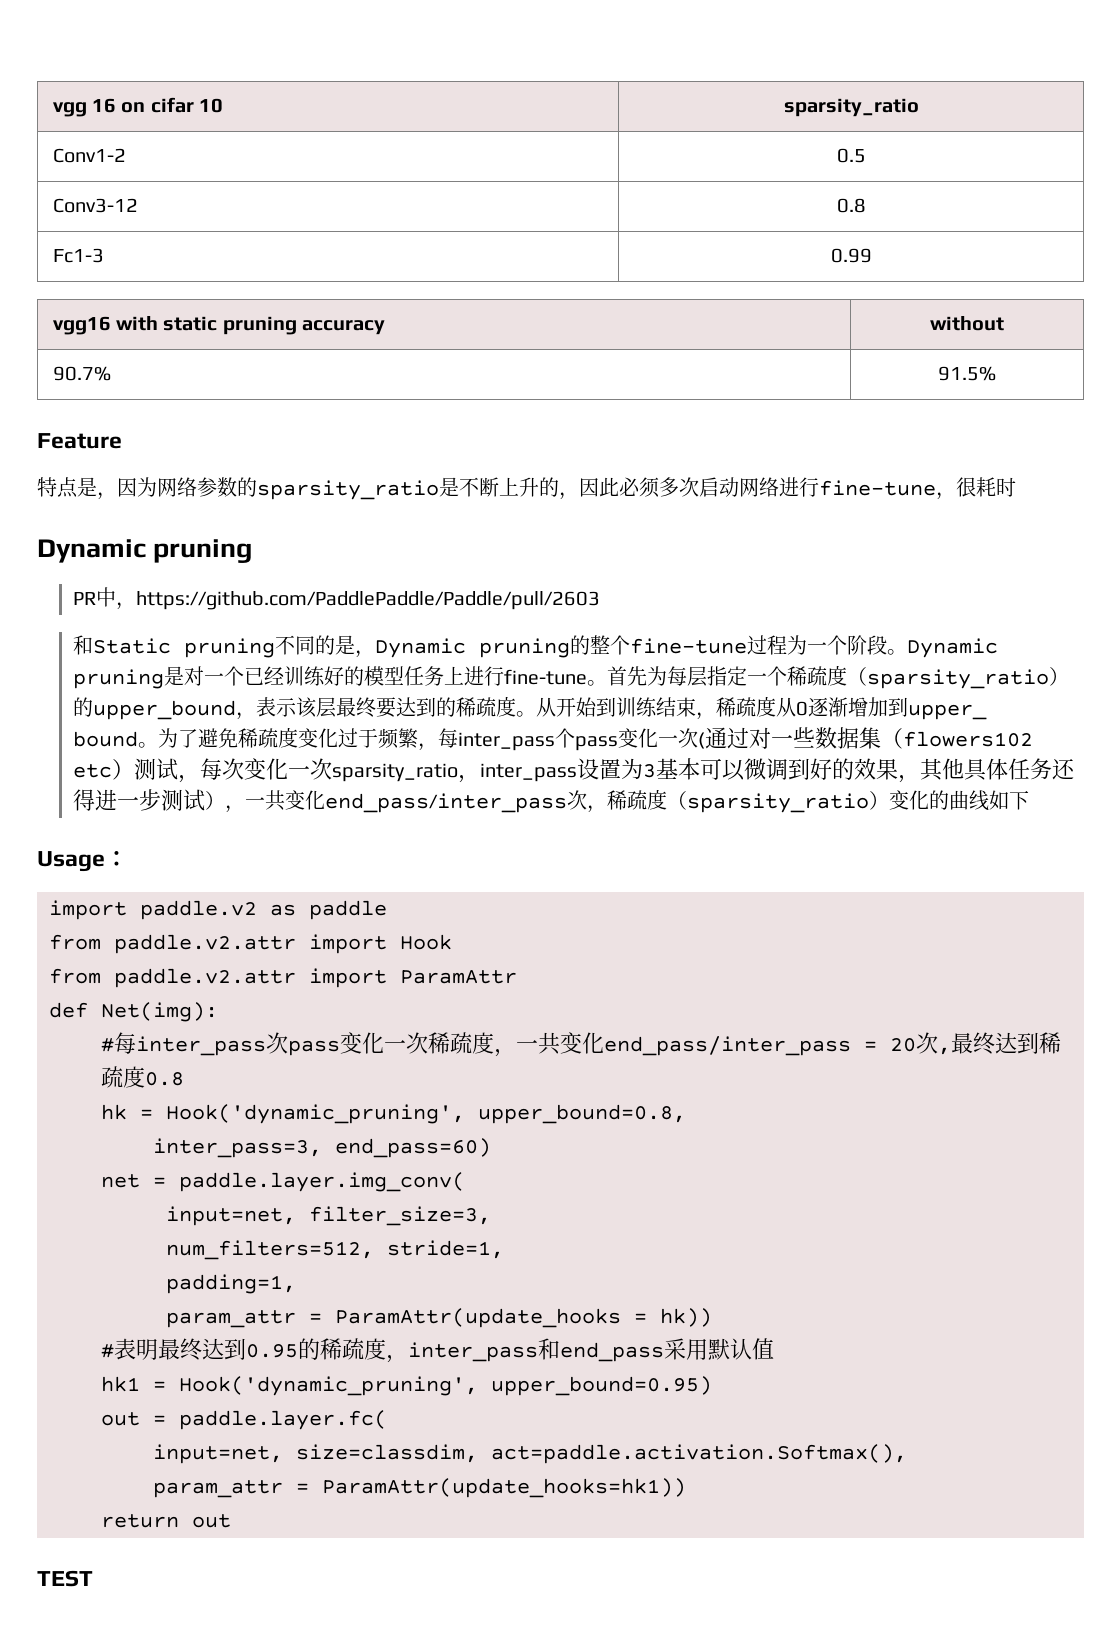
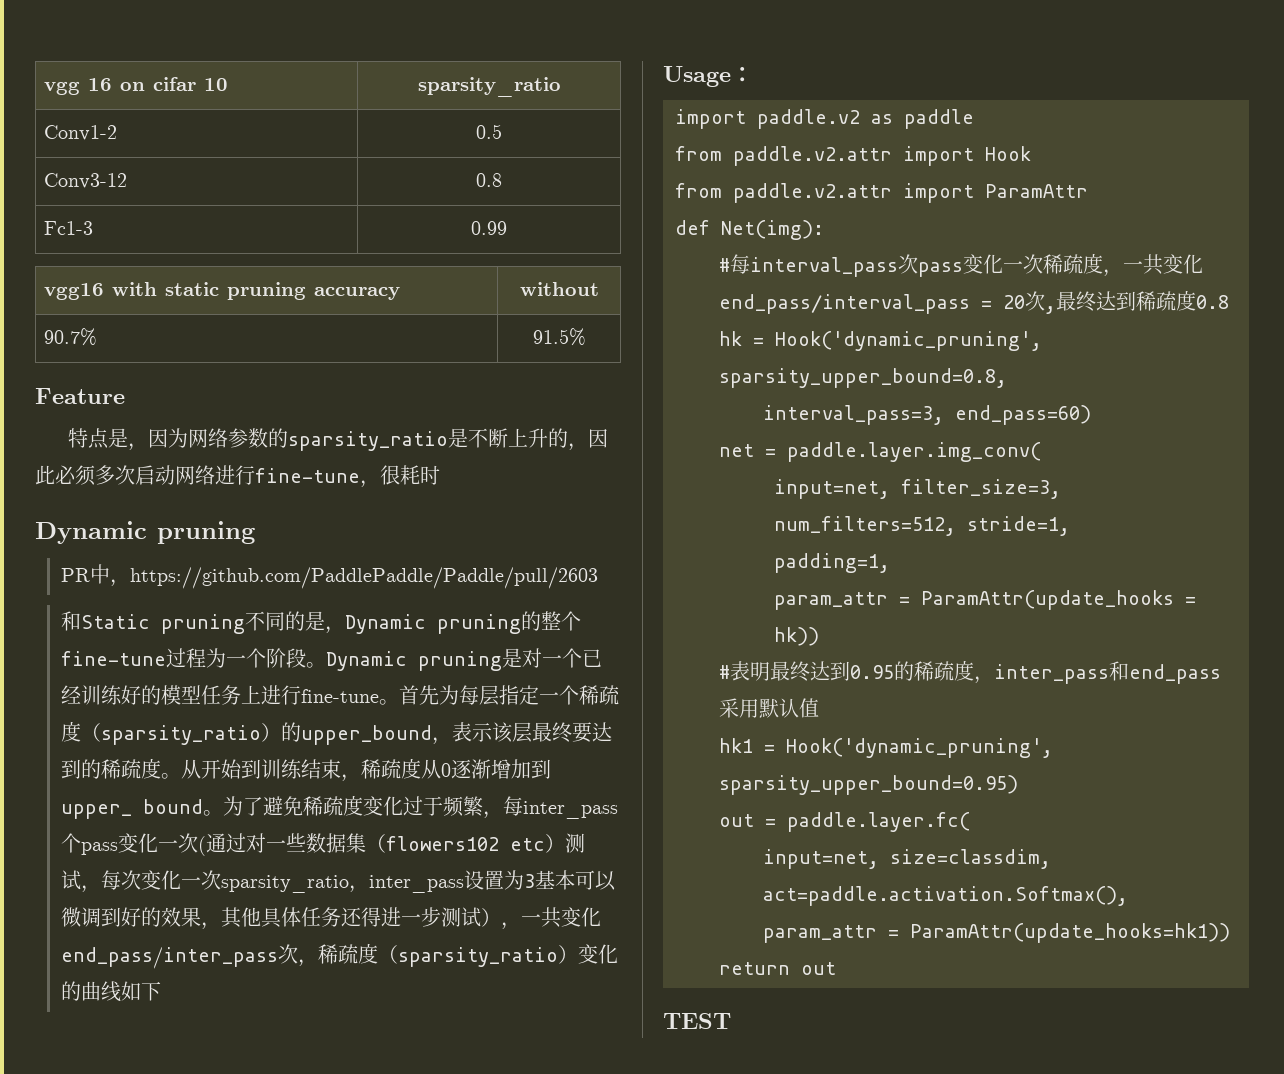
- #每inter_pass次pass变化一次稀疏度，一共变化end_pass/inter_pass = 20次,最终达到稀疏度0.8
+ #每interval_pass次pass变化一次稀疏度，一共变化end_pass/interval_pass = 20次,最终达到稀疏度0.8
- hk = Hook('dynamic_pruning', upper_bound=0.8,
- inter_pass=3, end_pass=60)
+ hk = Hook('dynamic_pruning', sparsity_upper_bound=0.8,
+ interval_pass=3, end_pass=60)
- hk1 = Hook('dynamic_pruning', upper_bound=0.95)
+ hk1 = Hook('dynamic_pruning', sparsity_upper_bound=0.95)

